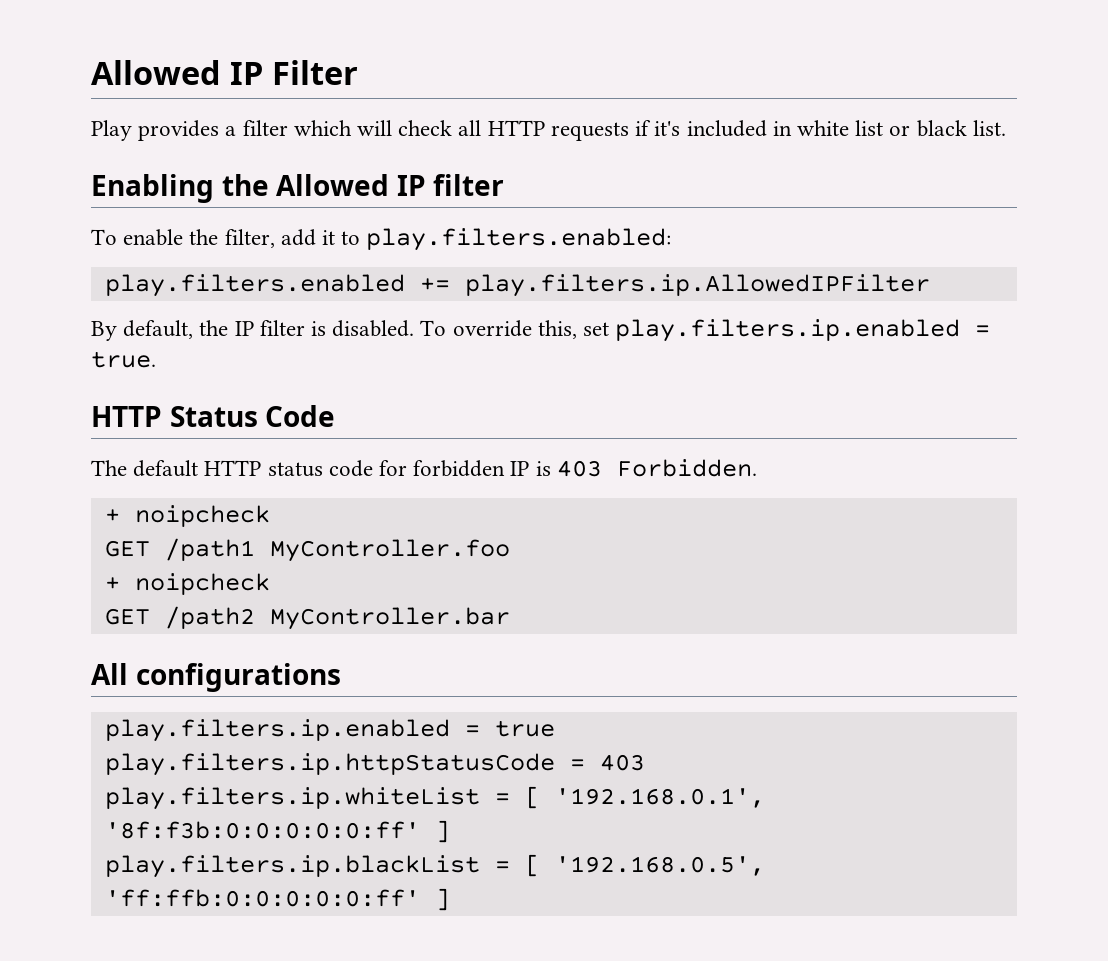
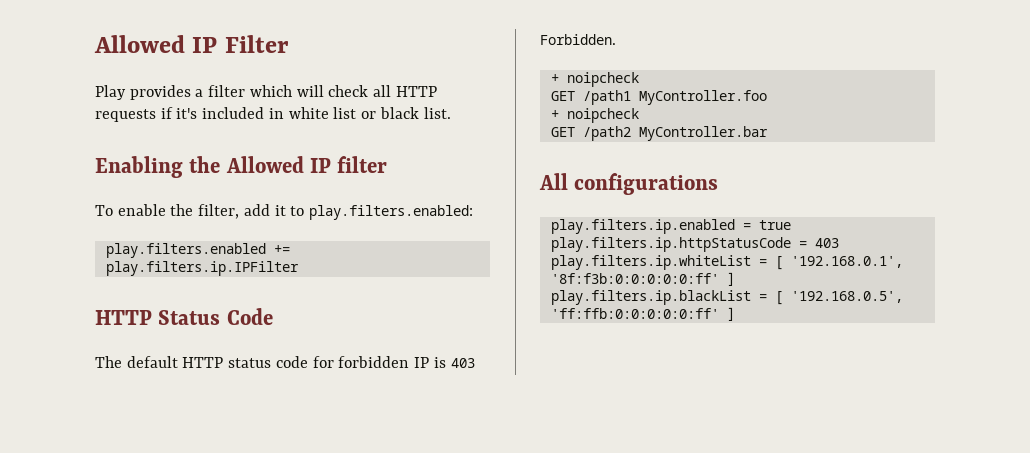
- play.filters.enabled += play.filters.ip.AllowedIPFilter
- By default, the IP filter is disabled. To override this, set play.filters.ip.enabled = true.
+ play.filters.enabled += play.filters.ip.IPFilter

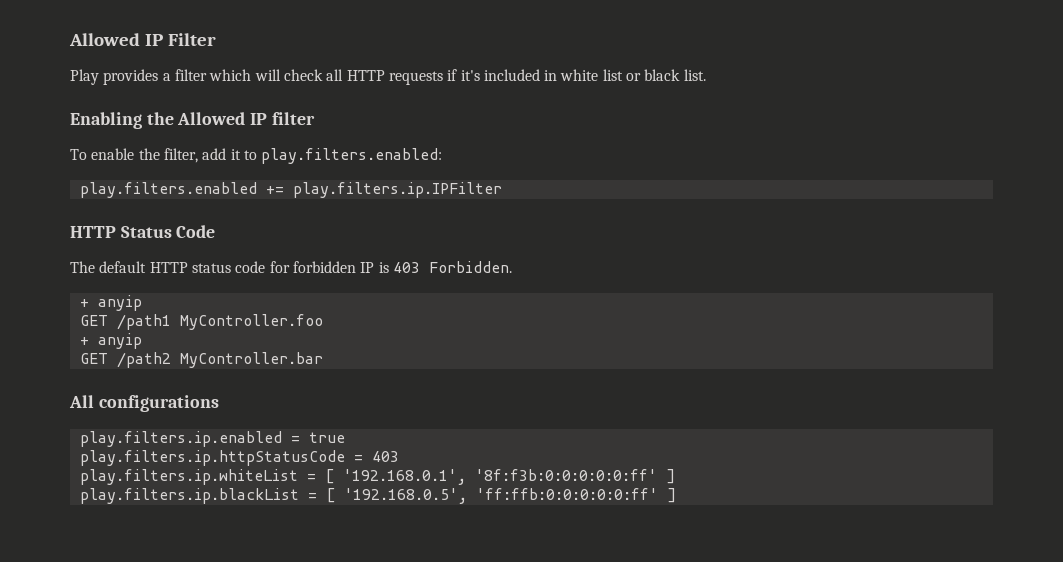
  The default HTTP status code for forbidden IP is 403 Forbidden.
- + noipcheck
+ + anyip
  GET /path1 MyController.foo
- + noipcheck
+ + anyip

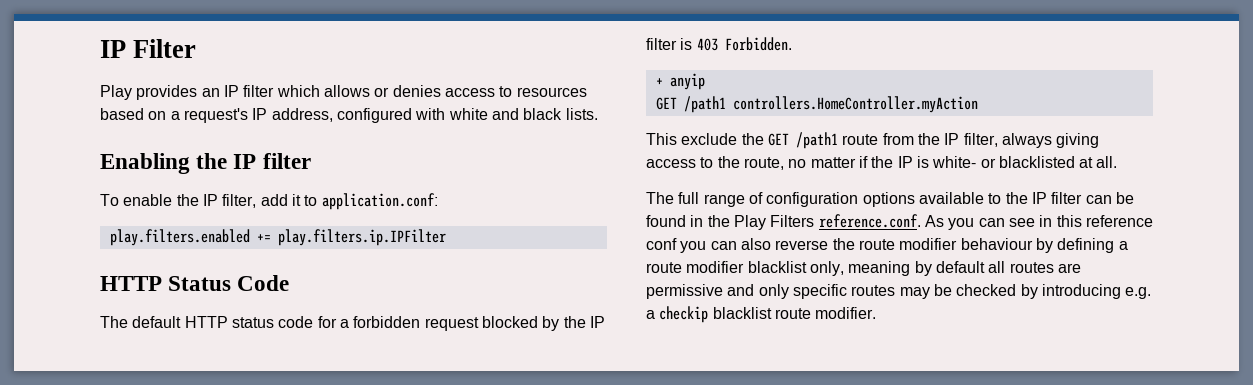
- Allowed IP Filter
+ IP Filter
- Play provides a filter which will check all HTTP requests if it's included in white list or black list.
+ Play provides an IP filter which allows or denies access to resources based on a request's IP address, configured with white and black lists.
- Enabling the Allowed IP filter
+ Enabling the IP filter
- To enable the filter, add it to play.filters.enabled:
+ To enable the IP filter, add it to application.conf:
- The default HTTP status code for forbidden IP is 403 Forbidden.
+ The default HTTP status code for a forbidden request blocked by the IP filter is 403 Forbidden.
- GET /path1 MyController.foo
- + anyip
- GET /path2 MyController.bar
- All configurations
- play.filters.ip.enabled = true
- play.filters.ip.httpStatusCode = 403
- play.filters.ip.whiteList = [ '192.168.0.1', '8f:f3b:0:0:0:0:0:ff' ]
- play.filters.ip.blackList = [ '192.168.0.5', 'ff:ffb:0:0:0:0:0:ff' ]
+ GET /path1 controllers.HomeController.myAction
+ This exclude the GET /path1 route from the IP filter, always giving access to the route, no matter if the IP is white- or blacklisted at all.
+ The full range of configuration options available to the IP filter can be found in the Play Filters reference.conf. As you can see in this reference conf you can also reverse the route modifier behaviour by defining a route modifier blacklist only, meaning by default all routes are permissive and only specific routes may be checked by introducing e.g. a checkip blacklist route modifier.

